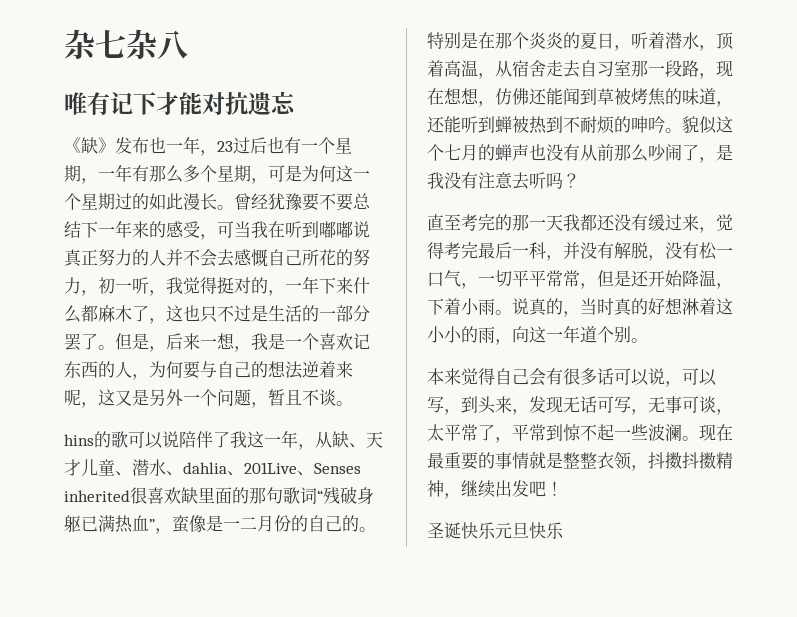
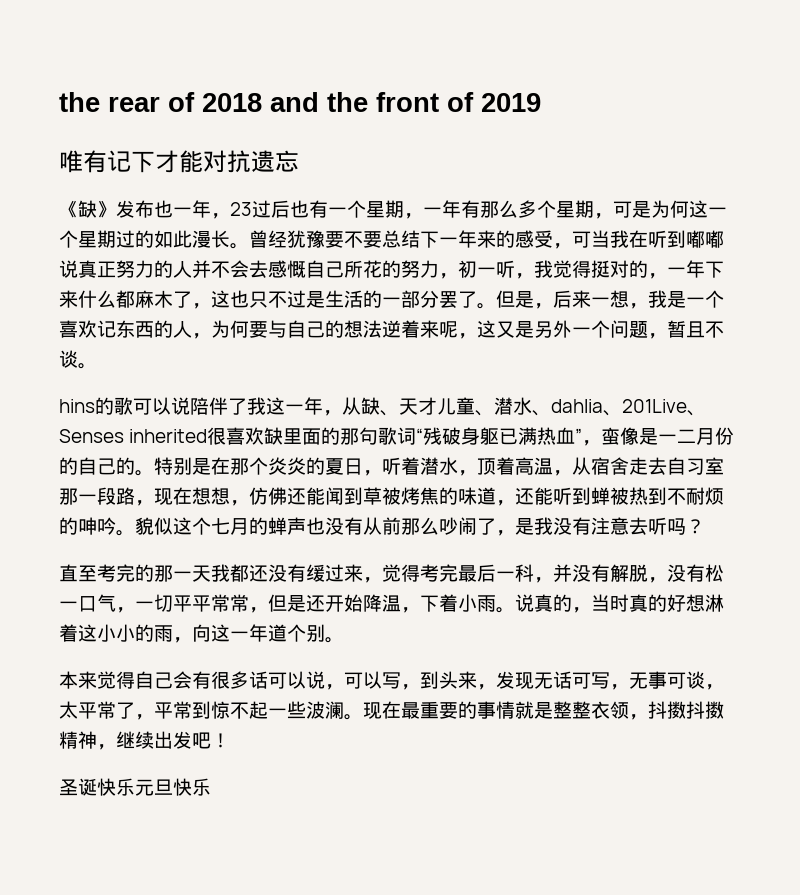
- 杂七杂八
+ the rear of 2018 and the front of 2019

